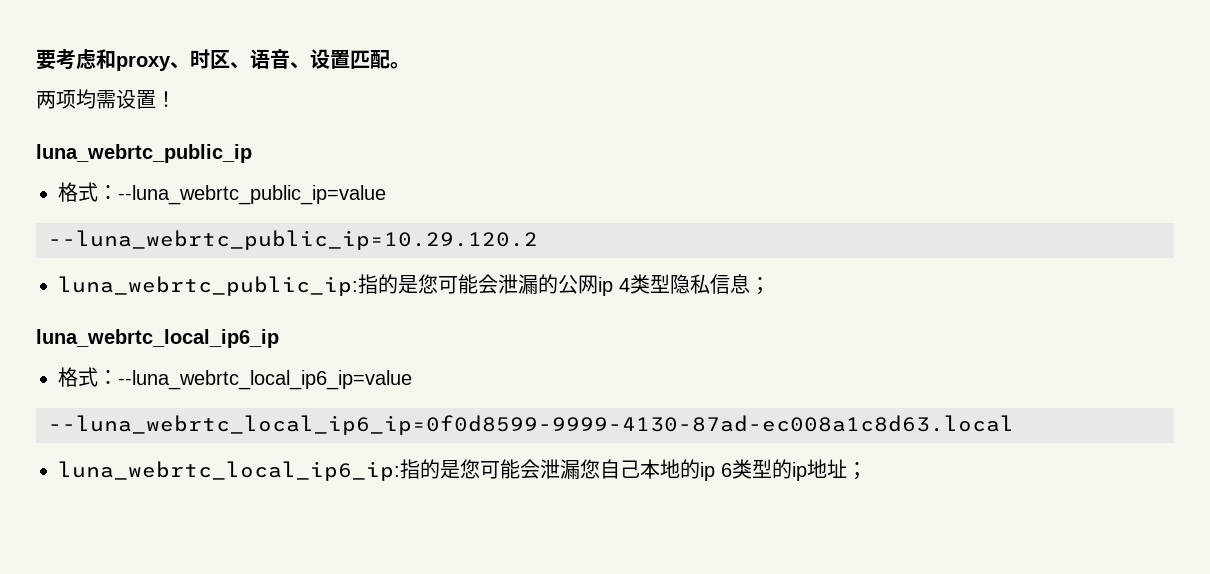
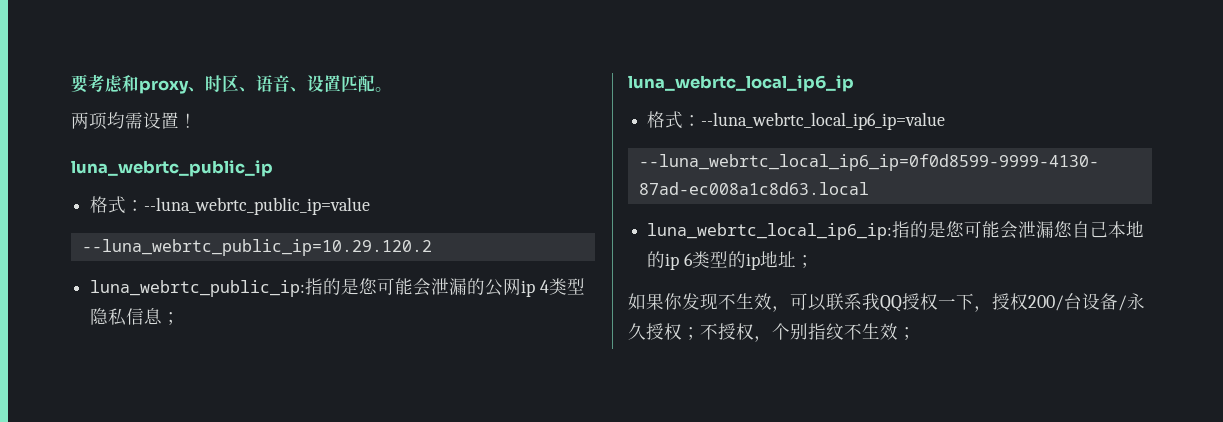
+ 如果你发现不生效，可以联系我QQ授权一下，授权200/台设备/永久授权；不授权，个别指纹不生效；

